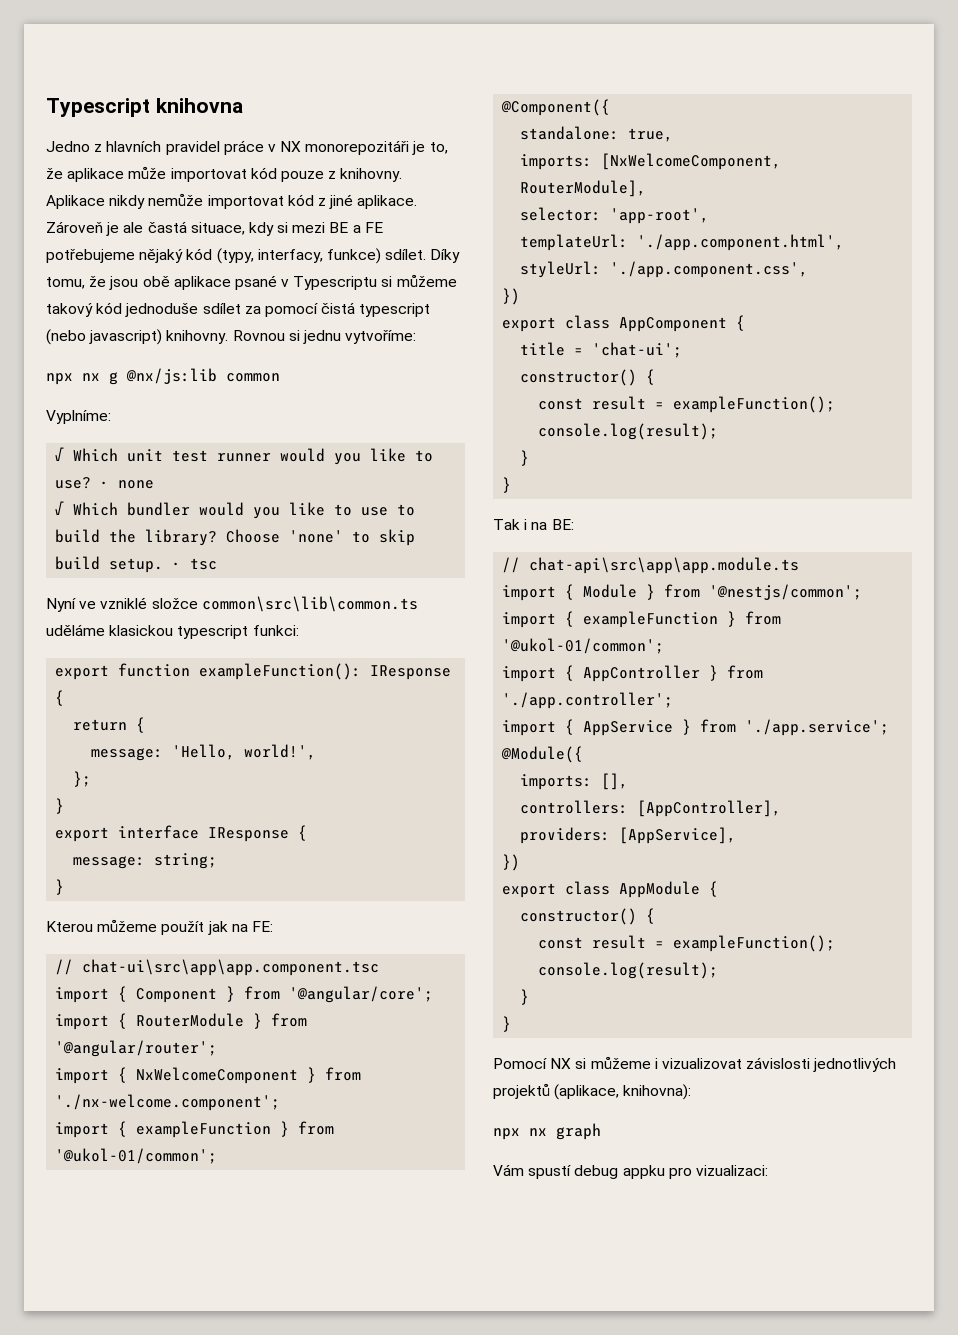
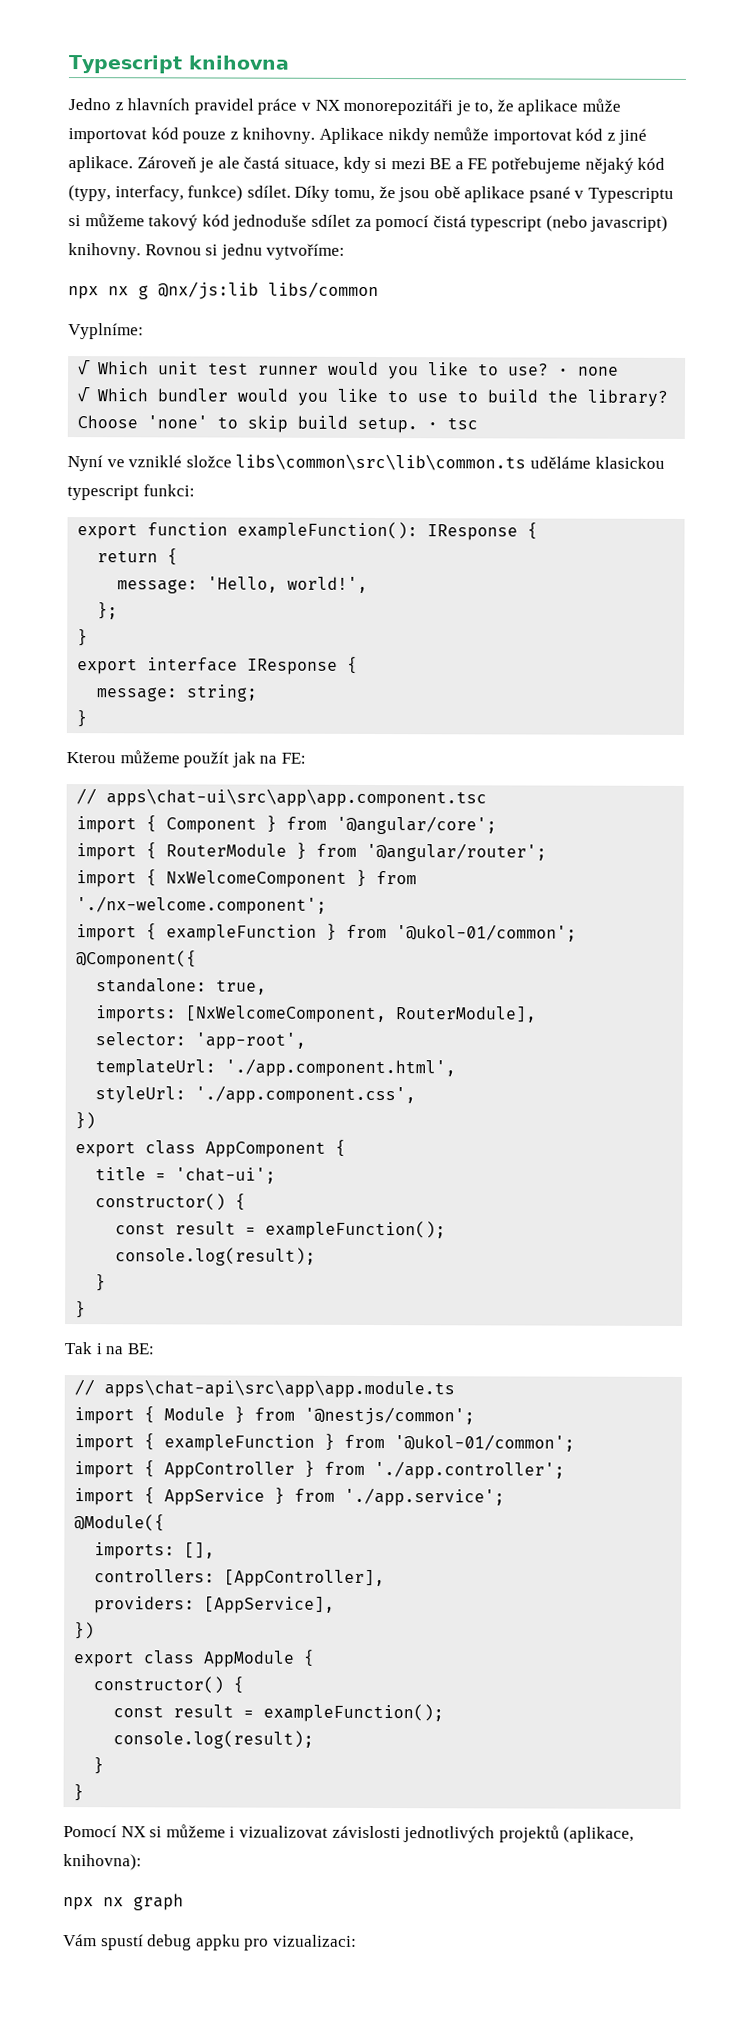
- npx nx g @nx/js:lib common
+ npx nx g @nx/js:lib libs/common
- Nyní ve vzniklé složce common\src\lib\common.ts uděláme klasickou typescript funkci:
+ Nyní ve vzniklé složce libs\common\src\lib\common.ts uděláme klasickou typescript funkci:
- // chat-ui\src\app\app.component.tsc
+ // apps\chat-ui\src\app\app.component.tsc
- // chat-api\src\app\app.module.ts
+ // apps\chat-api\src\app\app.module.ts

